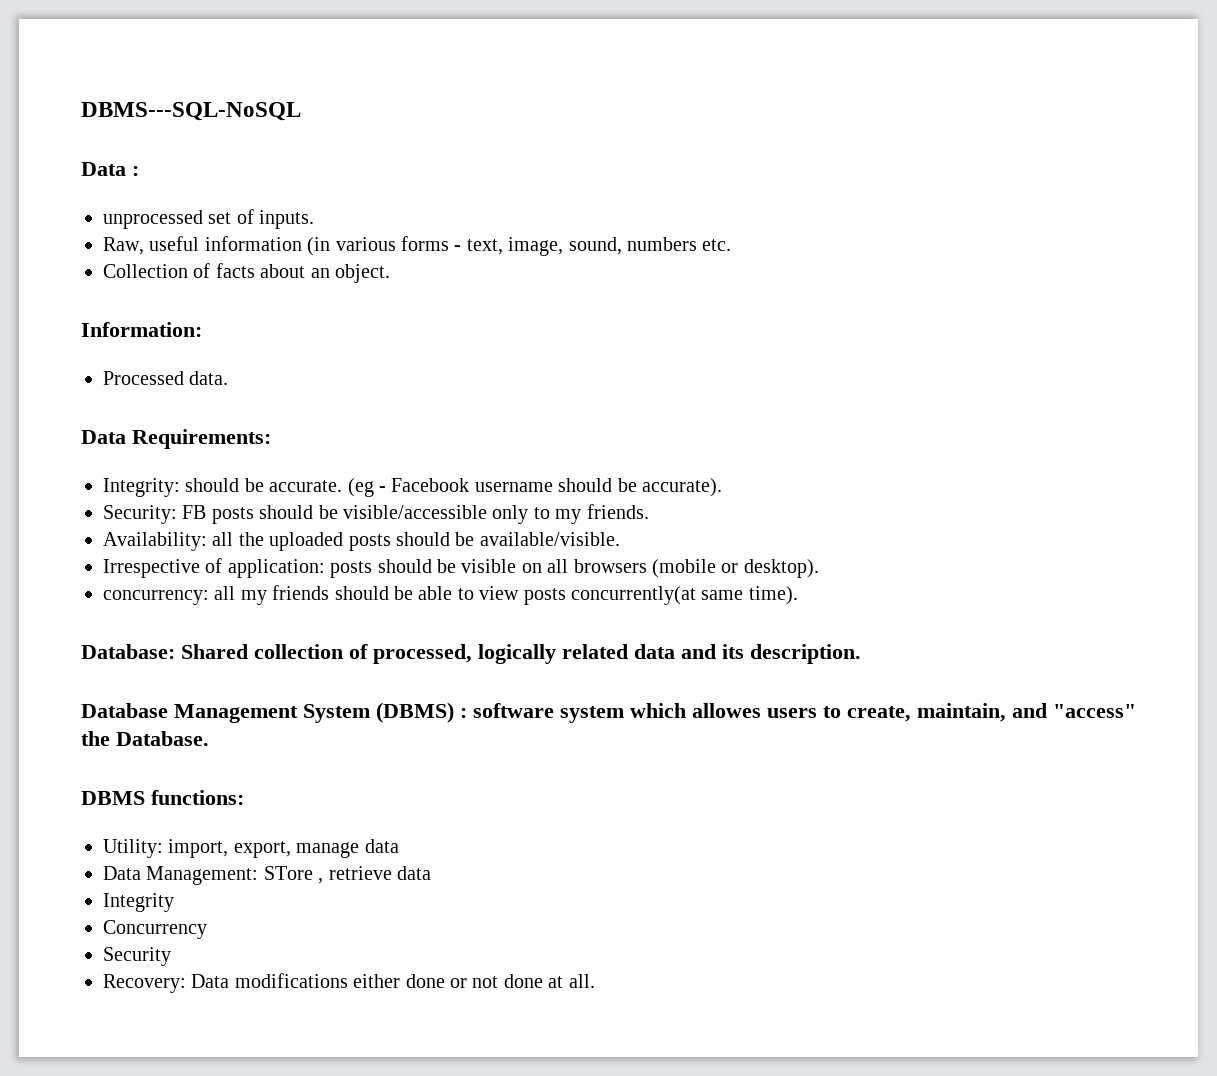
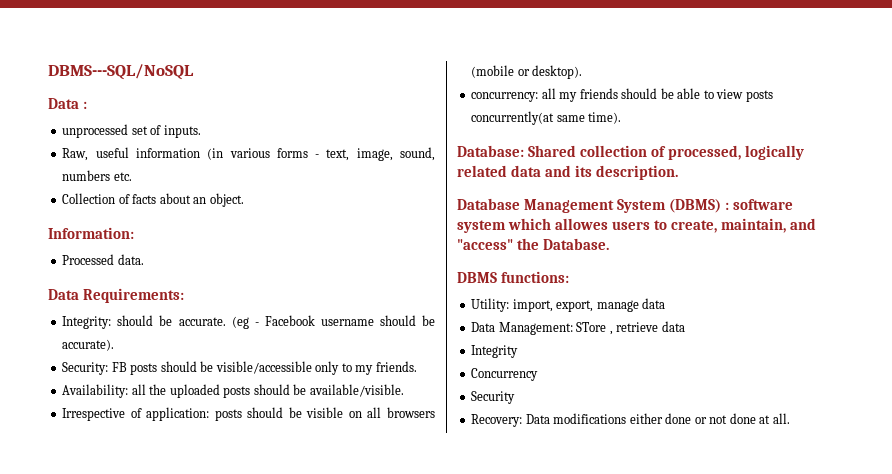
- DBMS---SQL-NoSQL
+ DBMS---SQL/NoSQL

